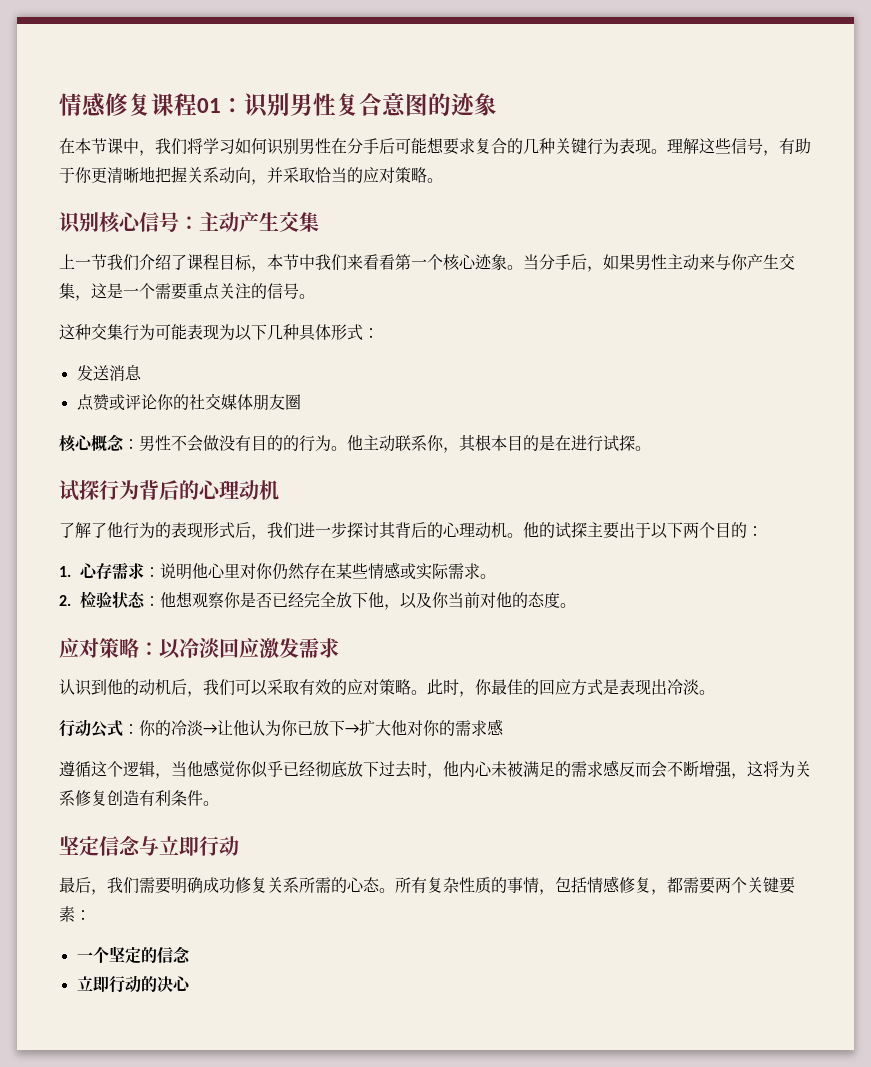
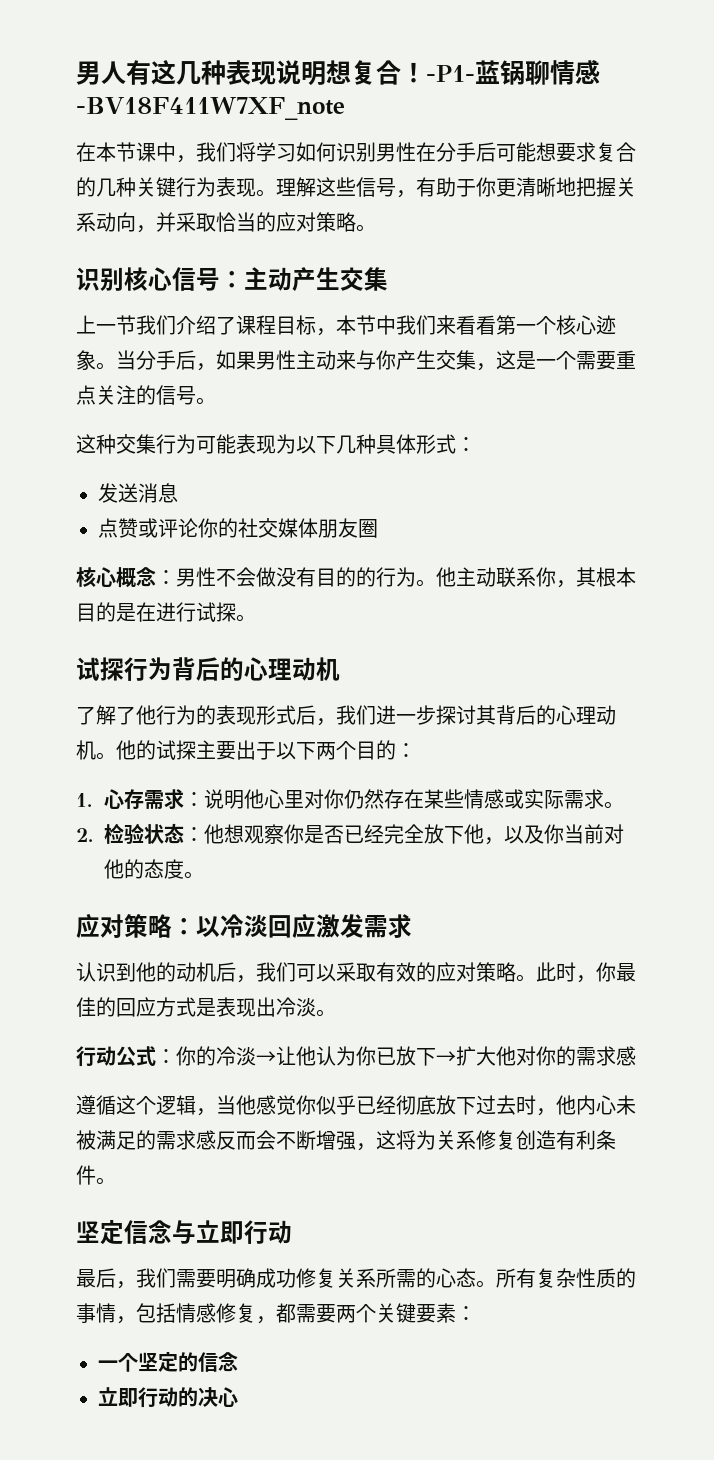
- 情感修复课程01：识别男性复合意图的迹象
+ 男人有这几种表现说明想复合！-P1-蓝锅聊情感-BV18F411W7XF_note

